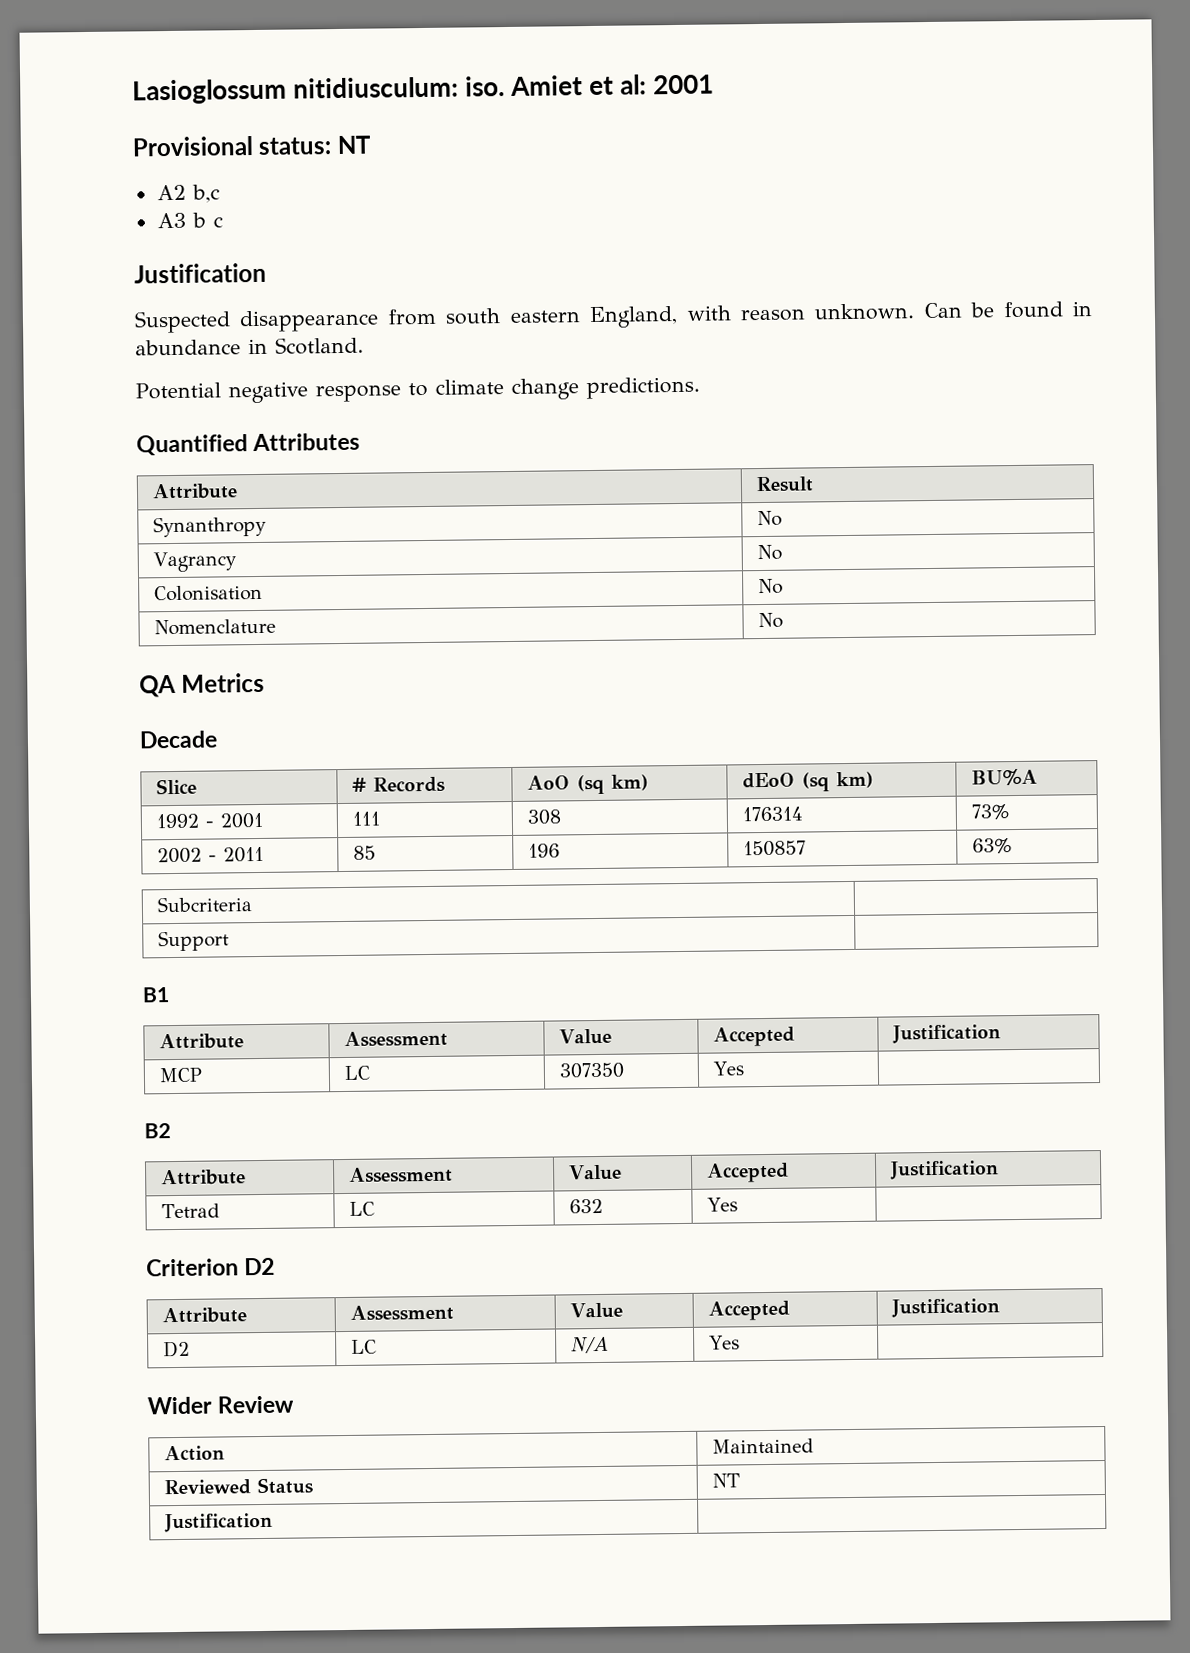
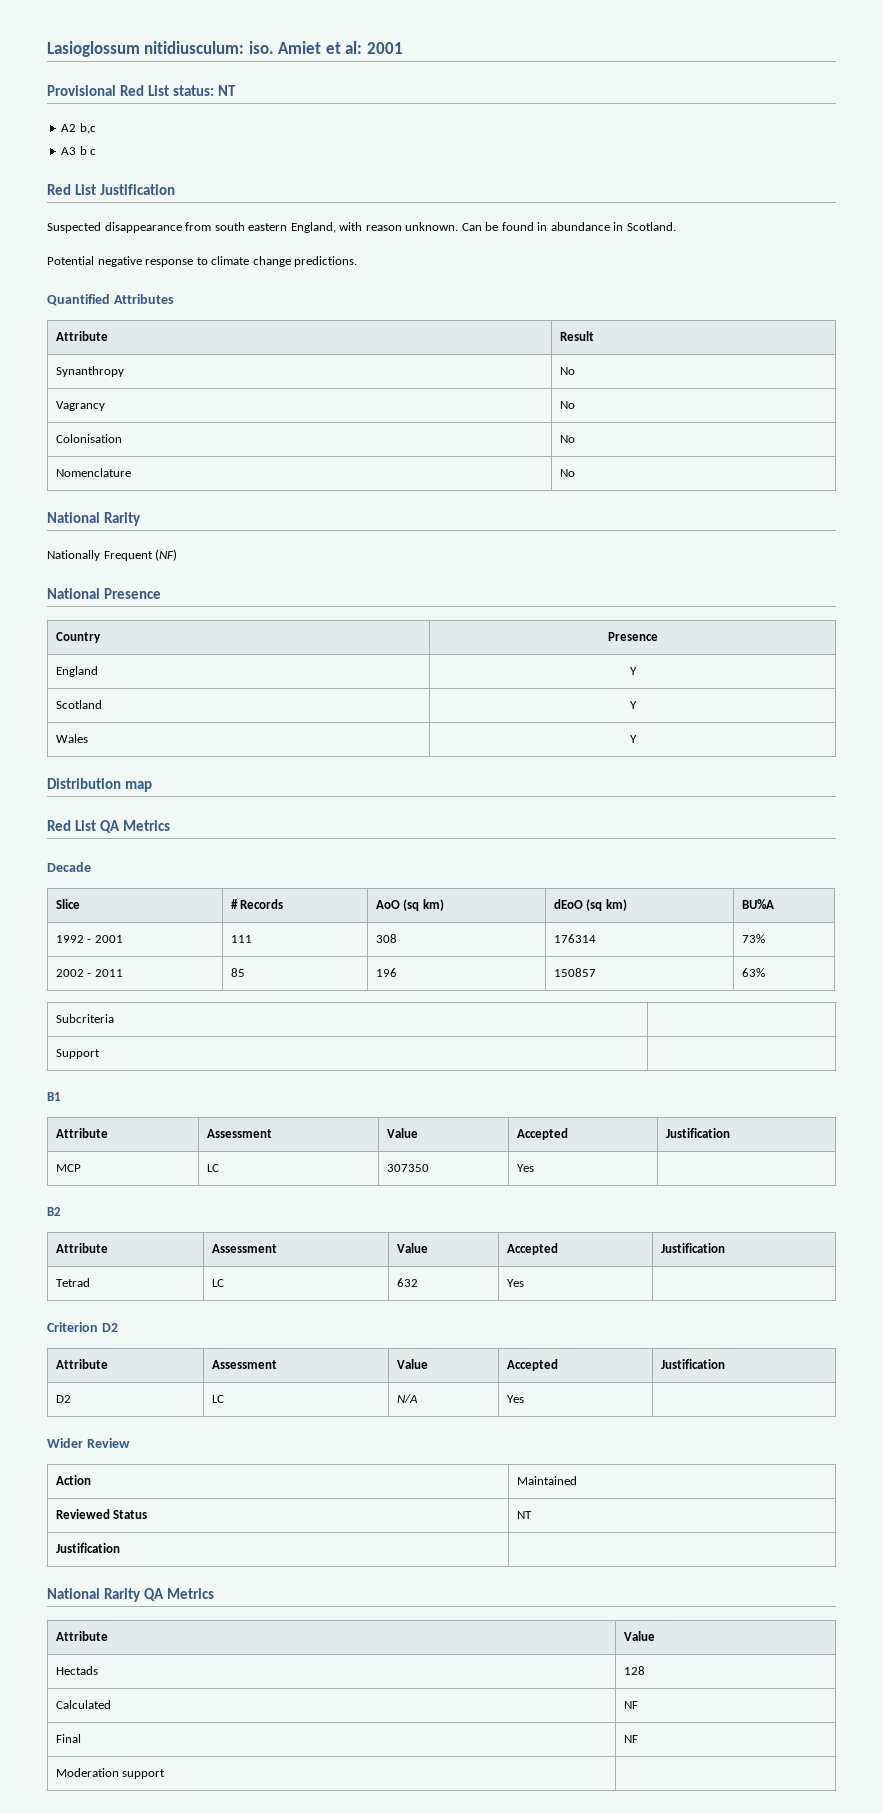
- Provisional status: NT
+ Provisional Red List status: NT
  A3 b c
- Justification
+ Red List Justification
  Nomenclature | No
- QA Metrics
+ National Rarity
+ Nationally Frequent (NF)
+ National Presence
+ Country | Presence
+ England | Y
+ Scotland | Y
+ Wales | Y
+ Distribution map
+ Red List QA Metrics
+ National Rarity QA Metrics
+ Attribute | Value
+ Hectads | 128
+ Calculated | NF
+ Final | NF
+ Moderation support |

